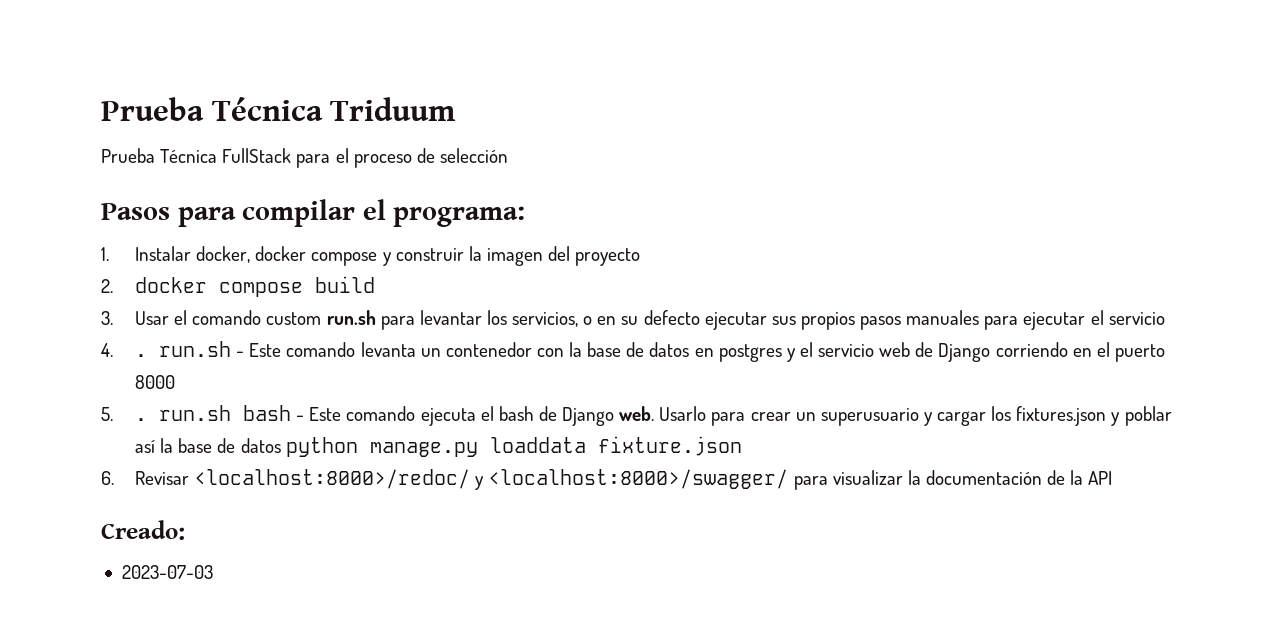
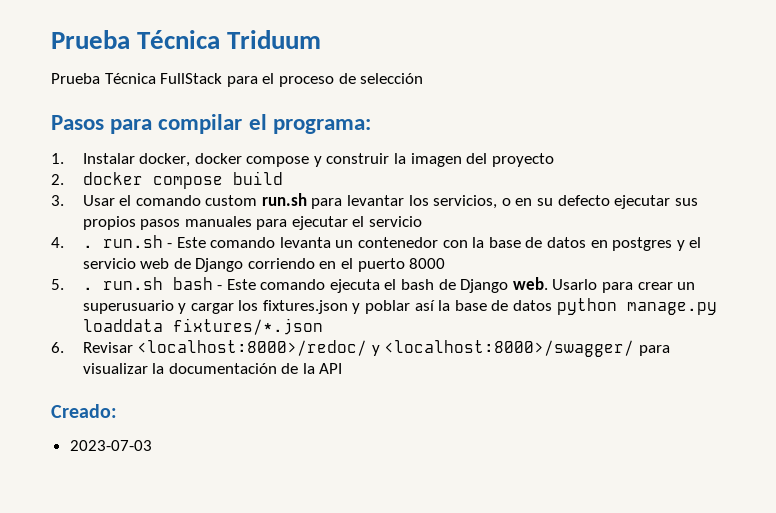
- Usarlo para crear un superusuario y cargar los fixtures.json y poblar así la base de datos python manage.py loaddata fixture.json
+ Usarlo para crear un superusuario y cargar los fixtures.json y poblar así la base de datos python manage.py loaddata fixtures/*.json

